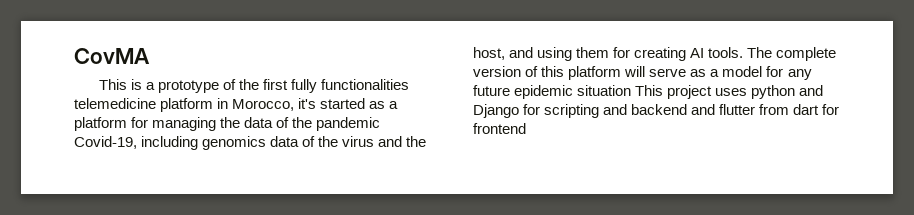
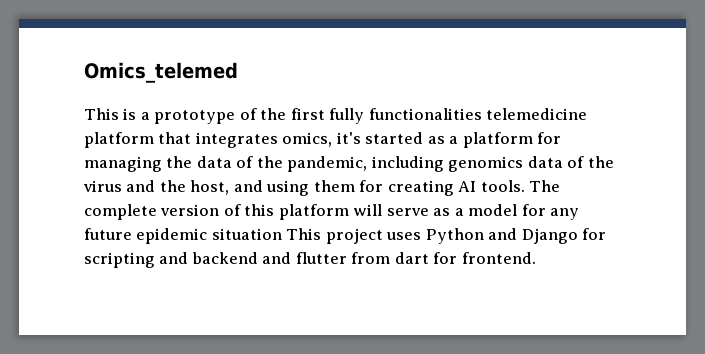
- CovMA
+ Omics_telemed
- This is a prototype of the first fully functionalities telemedicine platform in Morocco, it's started as a platform for managing the data of the pandemic Covid-19, including genomics data of the virus and the host, and using them for creating AI tools.
+ This is a prototype of the first fully functionalities telemedicine platform that integrates omics, it's started as a platform for managing the data of the pandemic, including genomics data of the virus and the host, and using them for creating AI tools.
- The complete version of this platform will serve as a model for any future epidemic situation This project uses python and Django for scripting and backend and flutter from dart for frontend
+ The complete version of this platform will serve as a model for any future epidemic situation This project uses Python and Django for scripting and backend and flutter from dart for frontend.

